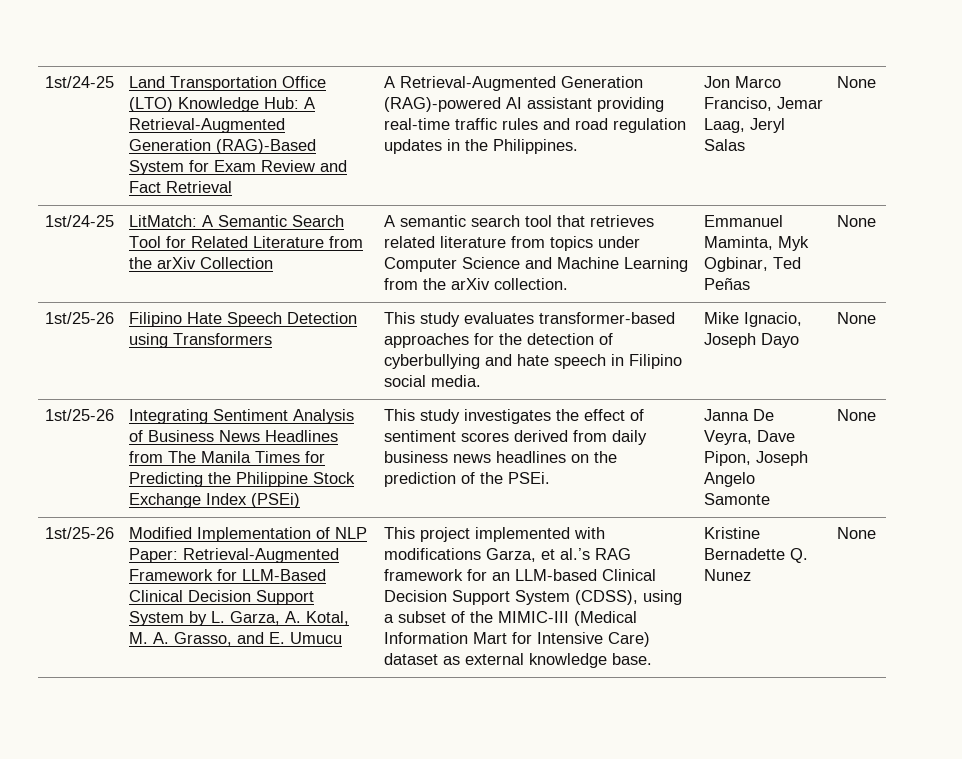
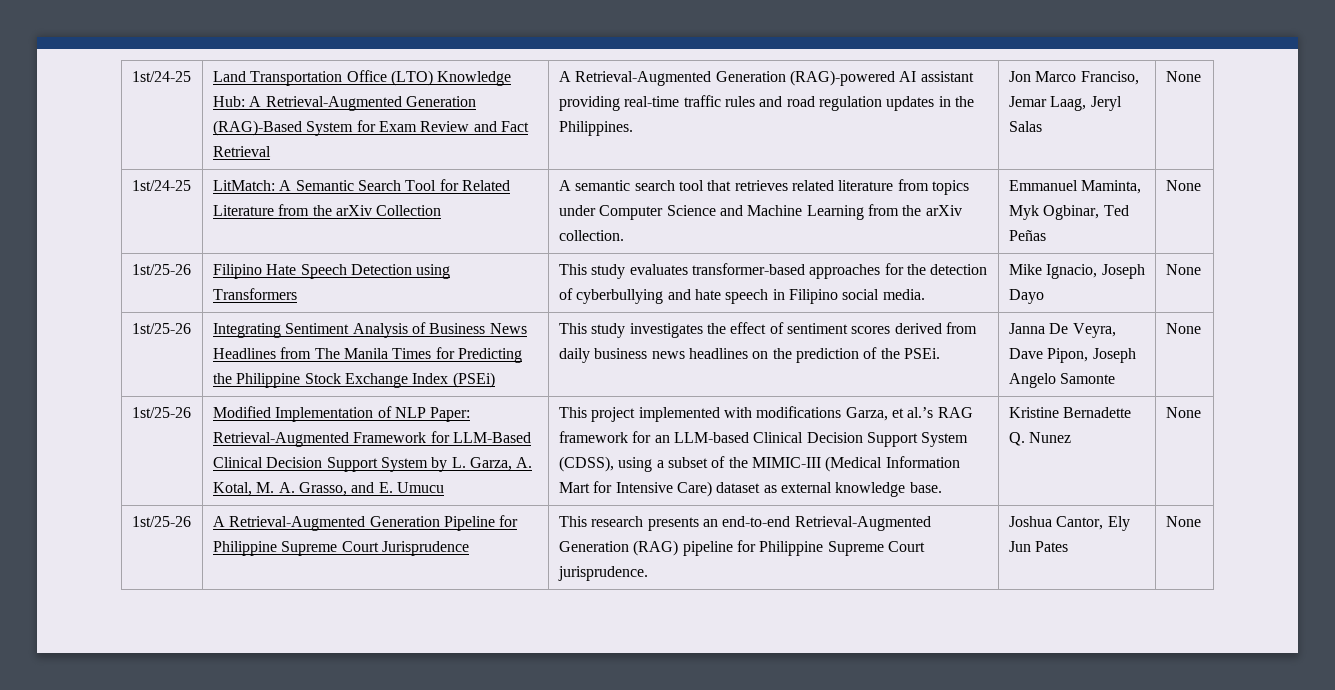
+ 1st/25-26 | A Retrieval-Augmented Generation Pipeline for Philippine Supreme Court Jurisprudence | This research presents an end-to-end Retrieval-Augmented Generation (RAG) pipeline for Philippine Supreme Court jurisprudence. | Joshua Cantor, Ely Jun Pates | None

